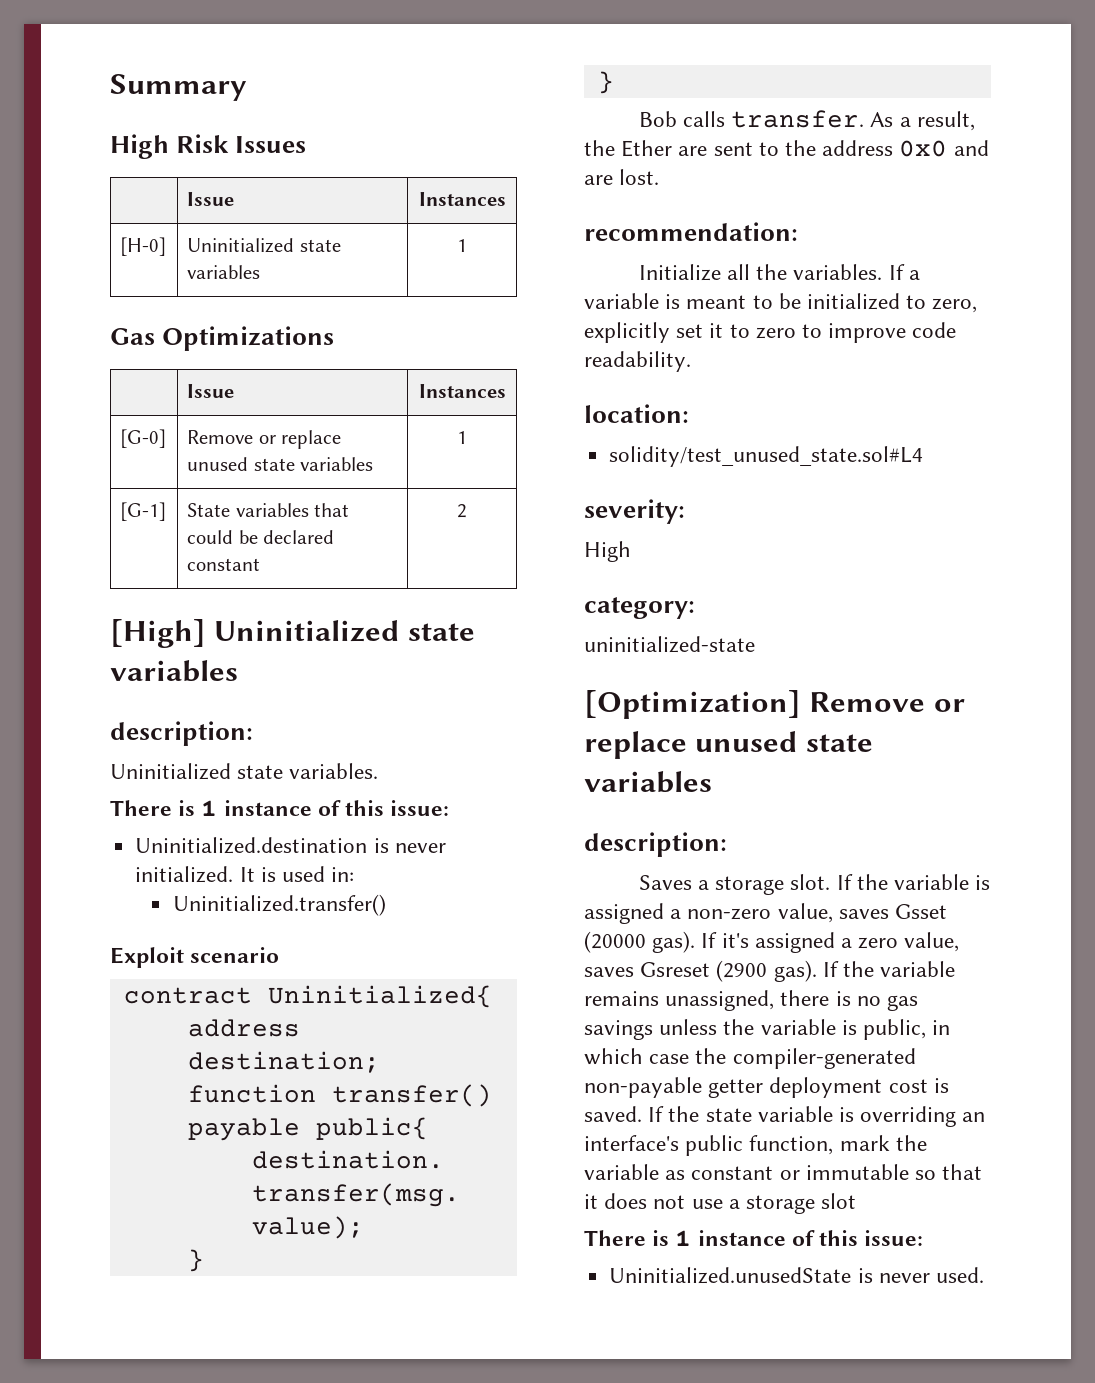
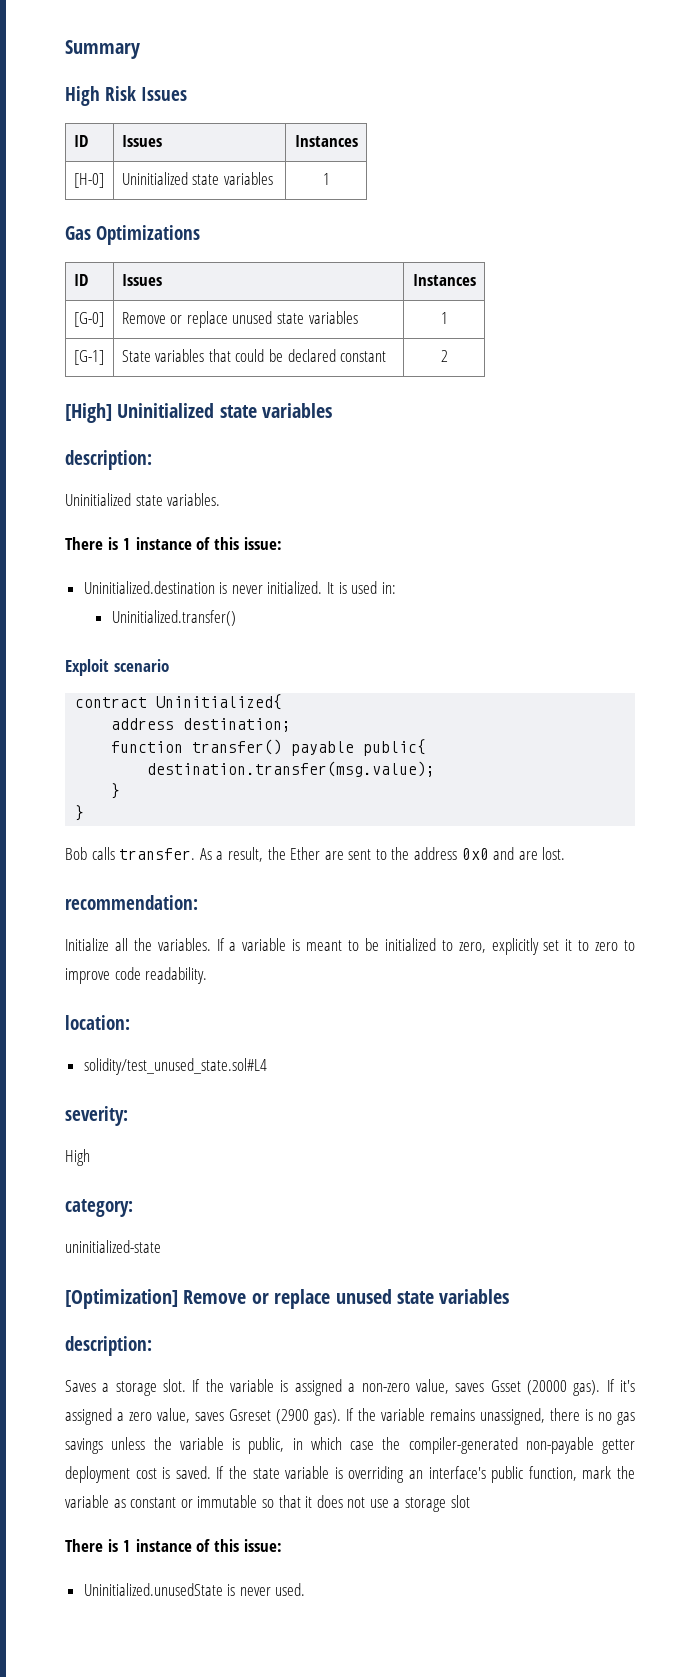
  High Risk Issues
- | Issue | Instances
+ ID | Issues | Instances
  Gas Optimizations
- | Issue | Instances
+ ID | Issues | Instances

